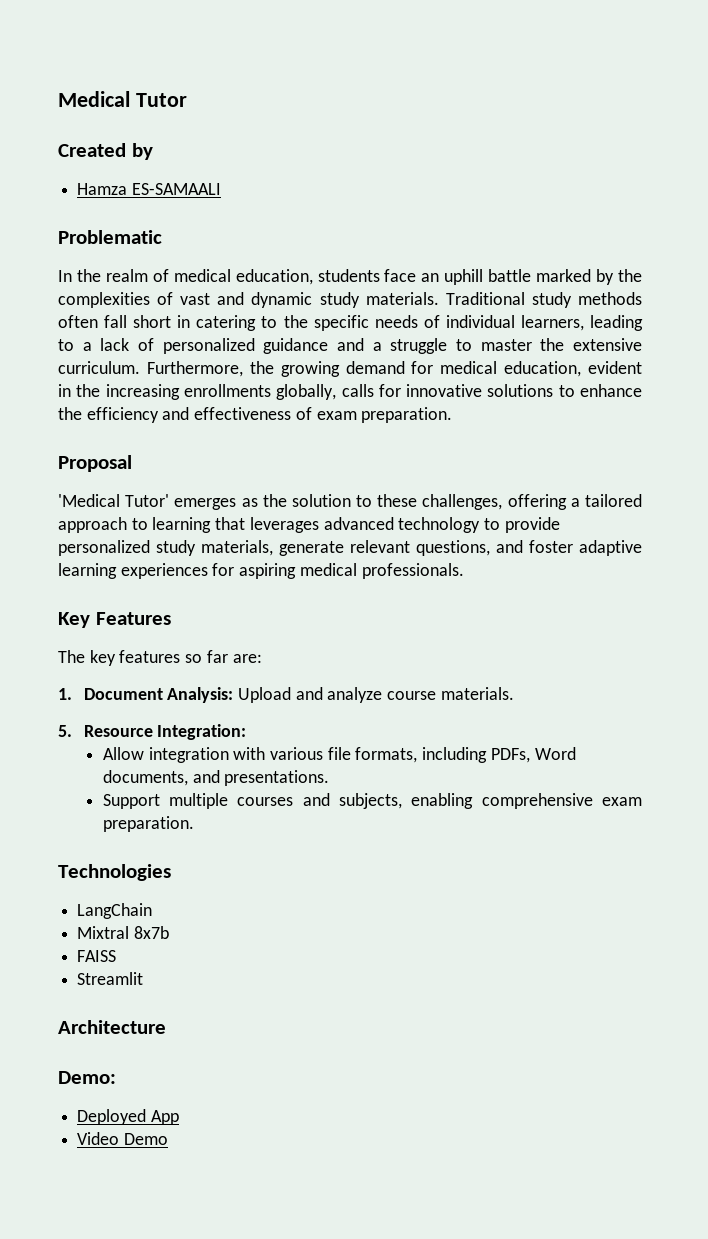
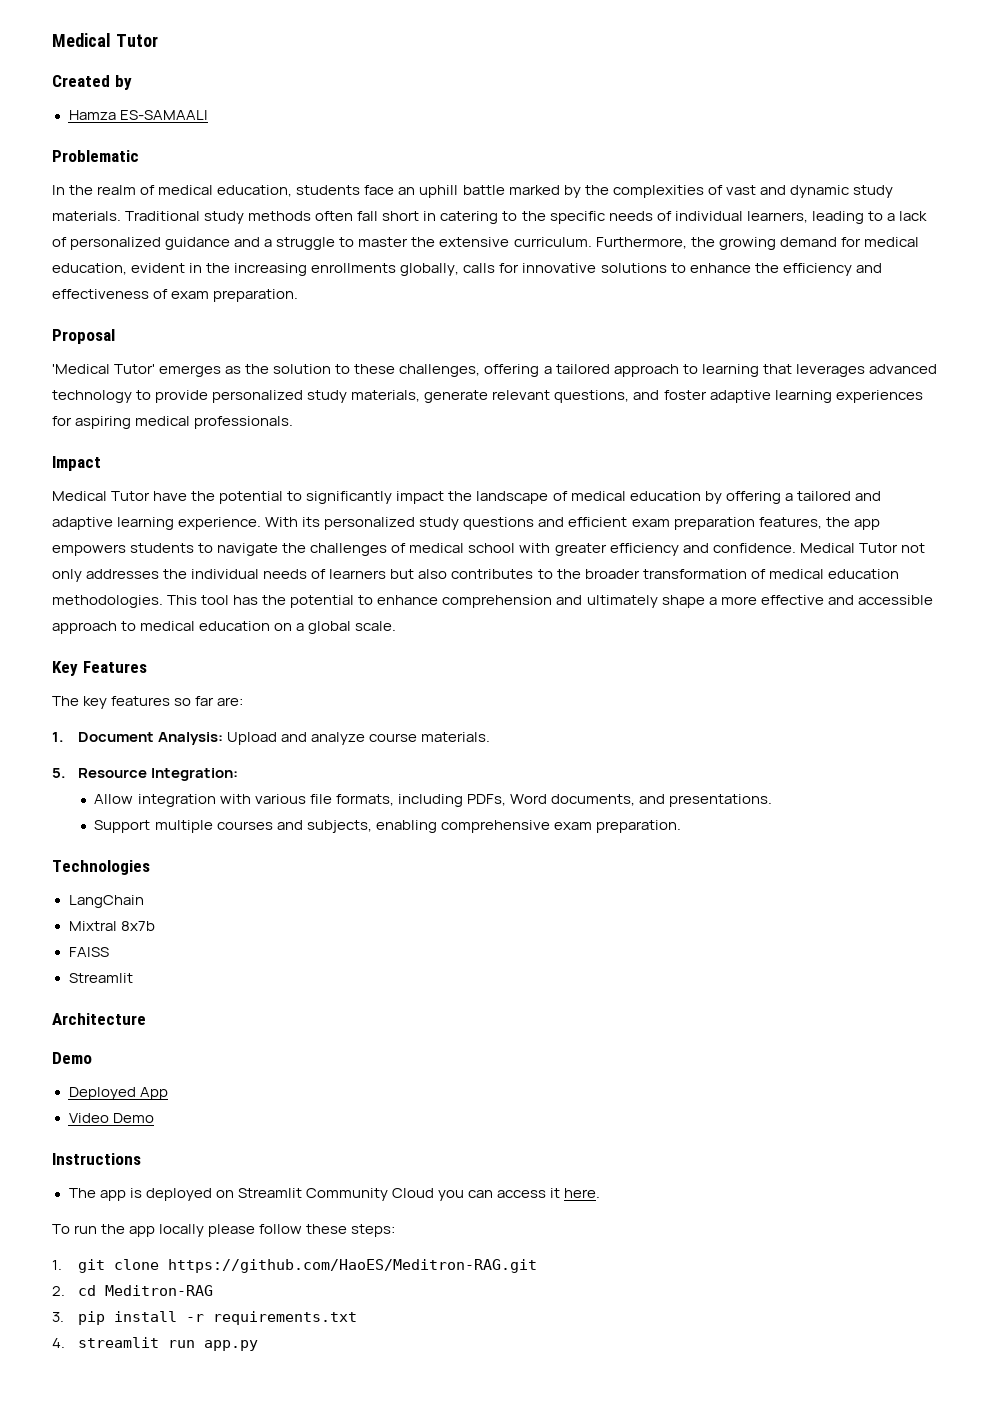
+ Impact
+ Medical Tutor have the potential to significantly impact the landscape of medical education by offering a tailored and adaptive learning experience. With its personalized study questions and efficient exam preparation features, the app empowers students to navigate the challenges of medical school with greater efficiency and confidence. Medical Tutor not only addresses the individual needs of learners but also contributes to the broader transformation of medical education methodologies. This tool has the potential to enhance comprehension and ultimately shape a more effective and accessible approach to medical education on a global scale.
  Architecture
- Demo:
+ Demo
+ Instructions
+ The app is deployed on Streamlit Community Cloud you can access it here.
+ To run the app locally please follow these steps:
+ 1. git clone https://github.com/HaoES/Meditron-RAG.git
+ 2. cd Meditron-RAG
+ 3. pip install -r requirements.txt
+ 4. streamlit run app.py

